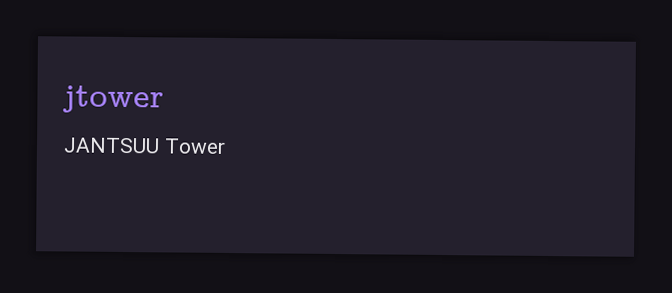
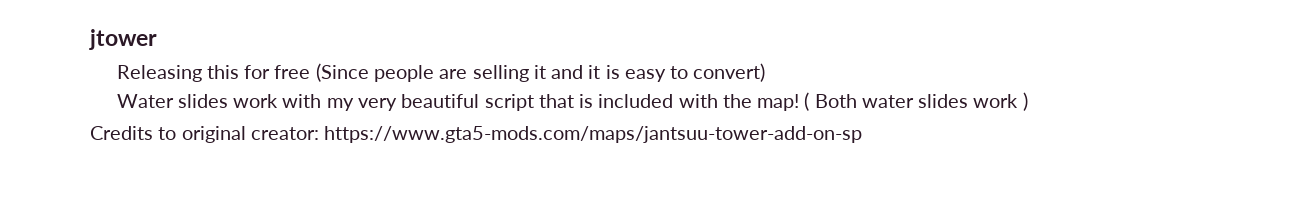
- JANTSUU Tower
+ Releasing this for free (Since people are selling it and it is easy to convert)
+ Water slides work with my very beautiful script that is included with the map! ( Both water slides work )
+ Credits to original creator: https://www.gta5-mods.com/maps/jantsuu-tower-add-on-sp

